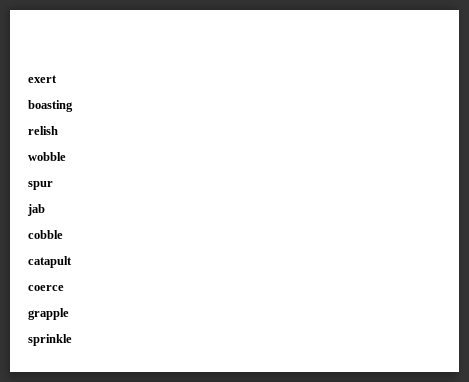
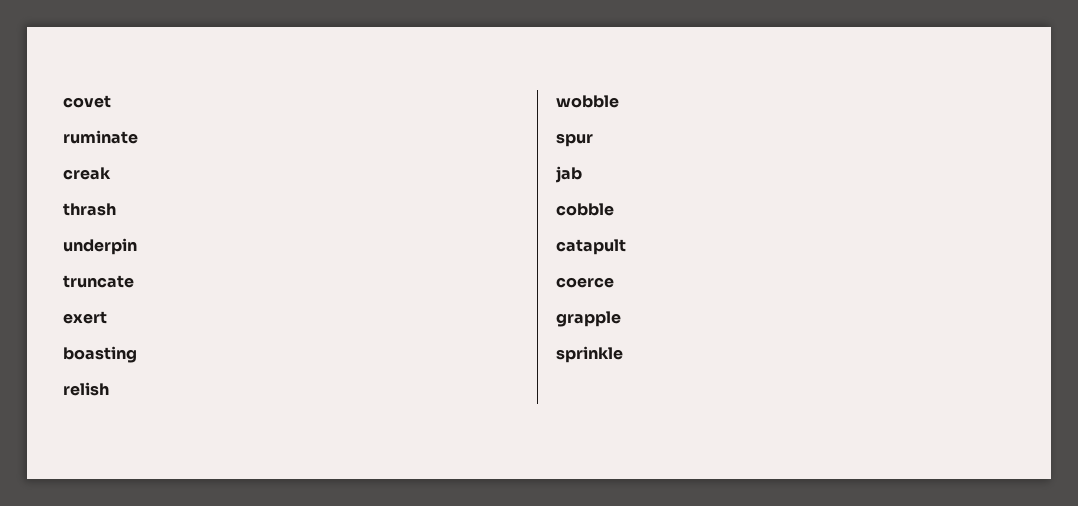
+ covet
+ ruminate
+ creak
+ thrash
+ underpin
+ truncate

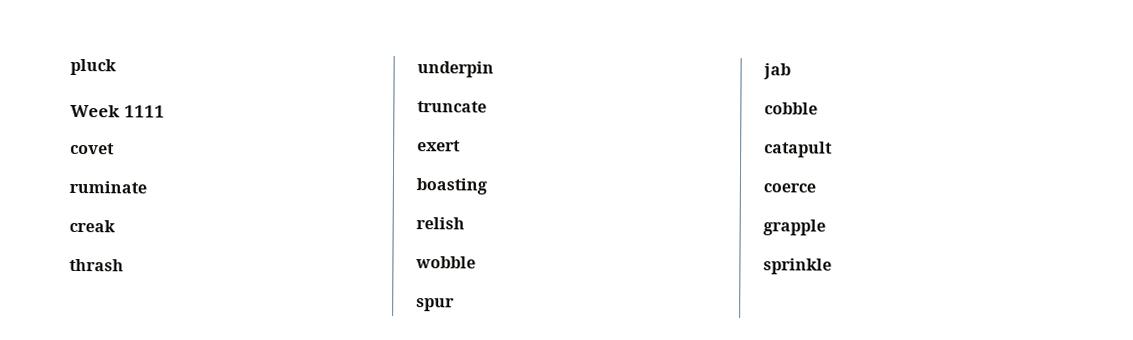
+ pluck
+ Week 1111

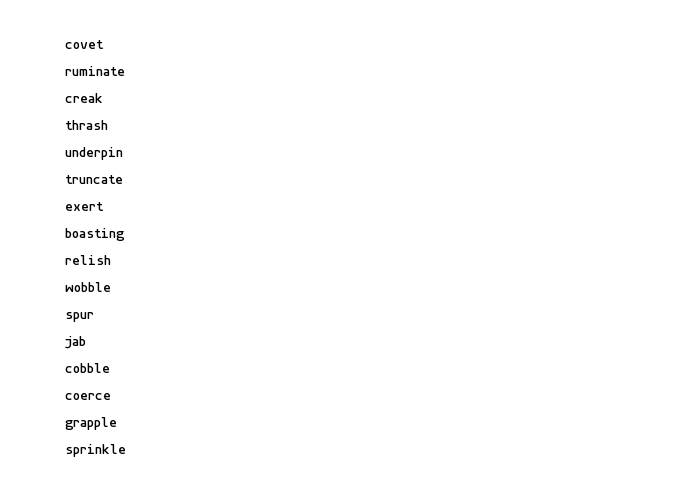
- pluck
- Week 1111
- catapult

